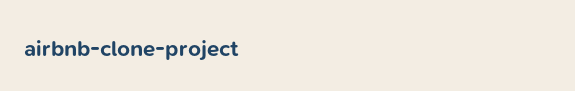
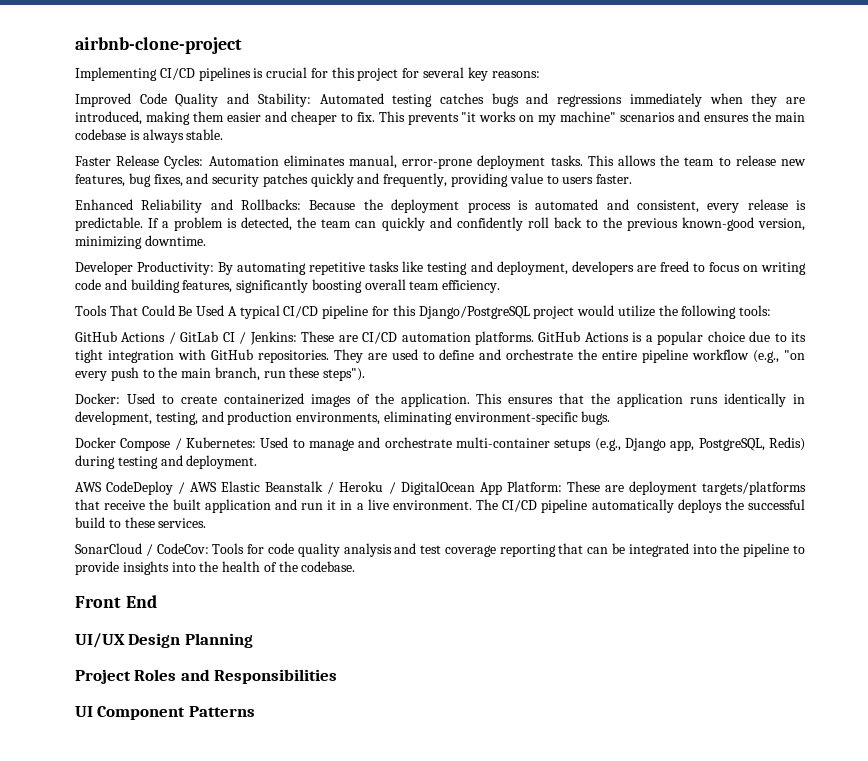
+ Implementing CI/CD pipelines is crucial for this project for several key reasons:
+ Improved Code Quality and Stability: Automated testing catches bugs and regressions immediately when they are introduced, making them easier and cheaper to fix. This prevents "it works on my machine" scenarios and ensures the main codebase is always stable.
+ Faster Release Cycles: Automation eliminates manual, error-prone deployment tasks. This allows the team to release new features, bug fixes, and security patches quickly and frequently, providing value to users faster.
+ Enhanced Reliability and Rollbacks: Because the deployment process is automated and consistent, every release is predictable. If a problem is detected, the team can quickly and confidently roll back to the previous known-good version, minimizing downtime.
+ Developer Productivity: By automating repetitive tasks like testing and deployment, developers are freed to focus on writing code and building features, significantly boosting overall team efficiency.
+ Tools That Could Be Used A typical CI/CD pipeline for this Django/PostgreSQL project would utilize the following tools:
+ GitHub Actions / GitLab CI / Jenkins: These are CI/CD automation platforms. GitHub Actions is a popular choice due to its tight integration with GitHub repositories. They are used to define and orchestrate the entire pipeline workflow (e.g., "on every push to the main branch, run these steps").
+ Docker: Used to create containerized images of the application. This ensures that the application runs identically in development, testing, and production environments, eliminating environment-specific bugs.
+ Docker Compose / Kubernetes: Used to manage and orchestrate multi-container setups (e.g., Django app, PostgreSQL, Redis) during testing and deployment.
+ AWS CodeDeploy / AWS Elastic Beanstalk / Heroku / DigitalOcean App Platform: These are deployment targets/platforms that receive the built application and run it in a live environment. The CI/CD pipeline automatically deploys the successful build to these services.
+ SonarCloud / CodeCov: Tools for code quality analysis and test coverage reporting that can be integrated into the pipeline to provide insights into the health of the codebase.
+ Front End
+ UI/UX Design Planning
+ Project Roles and Responsibilities
+ UI Component Patterns

